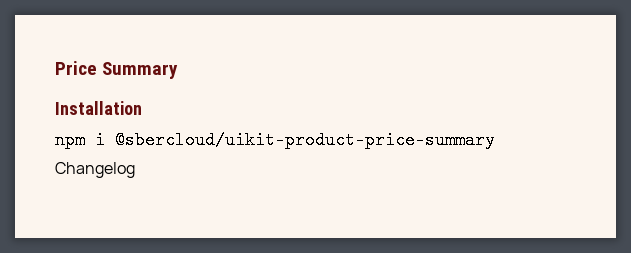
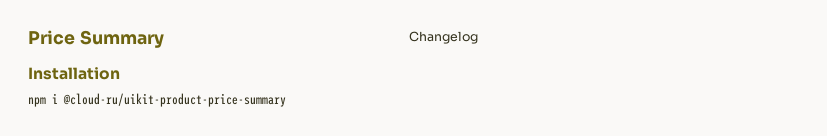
- npm i @sbercloud/uikit-product-price-summary
+ npm i @cloud-ru/uikit-product-price-summary

